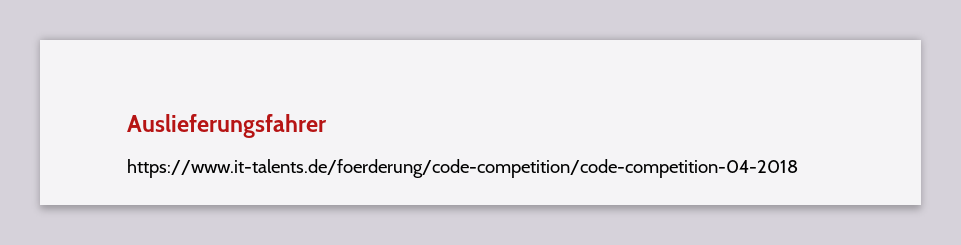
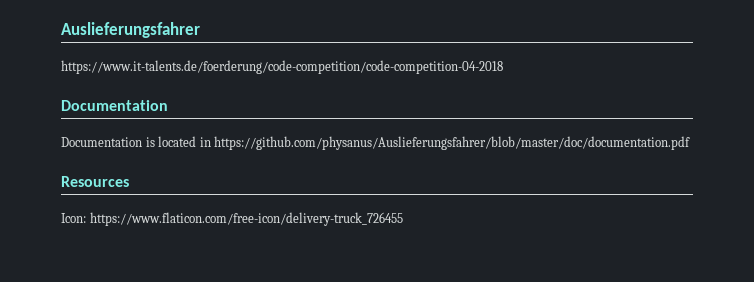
  https://www.it-talents.de/foerderung/code-competition/code-competition-04-2018
+ Documentation
+ Documentation is located in https://github.com/physanus/Auslieferungsfahrer/blob/master/doc/documentation.pdf
+ Resources
+ Icon: https://www.flaticon.com/free-icon/delivery-truck_726455

